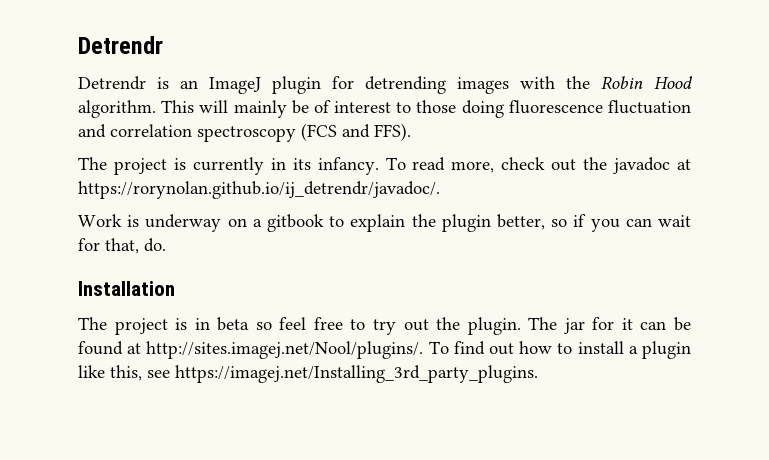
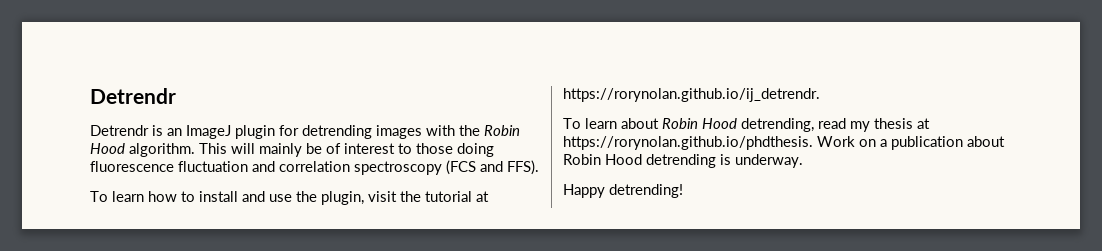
- The project is currently in its infancy. To read more, check out the javadoc at https://rorynolan.github.io/ij_detrendr/javadoc/.
- Work is underway on a gitbook to explain the plugin better, so if you can wait for that, do.
- Installation
- The project is in beta so feel free to try out the plugin. The jar for it can be found at http://sites.imagej.net/Nool/plugins/. To find out how to install a plugin like this, see https://imagej.net/Installing_3rd_party_plugins.
+ To learn how to install and use the plugin, visit the tutorial at https://rorynolan.github.io/ij_detrendr.
+ To learn about Robin Hood detrending, read my thesis at https://rorynolan.github.io/phdthesis. Work on a publication about Robin Hood detrending is underway.
+ Happy detrending!

